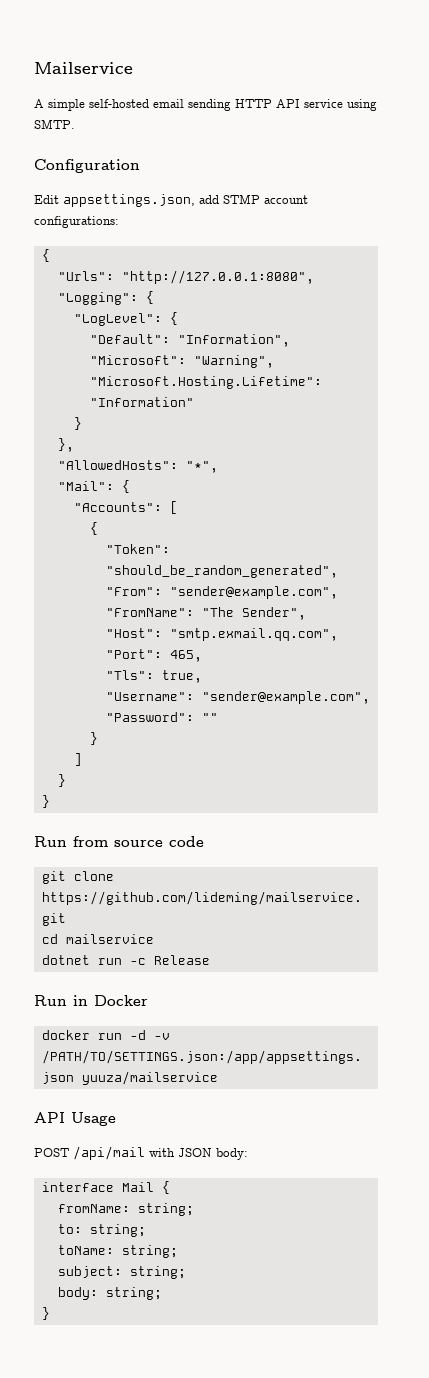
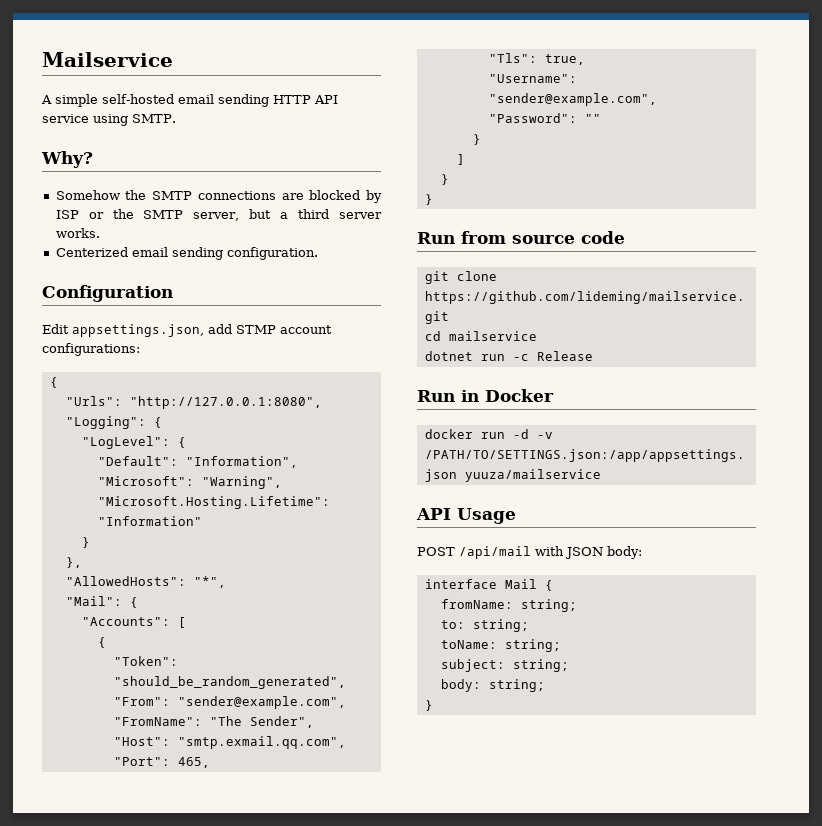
+ Why?
+ Somehow the SMTP connections are blocked by ISP or the SMTP server, but a third server works.
+ Centerized email sending configuration.

